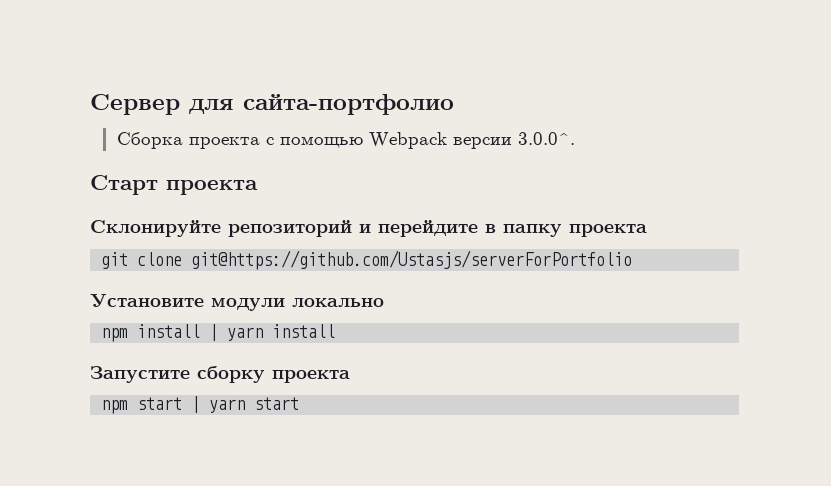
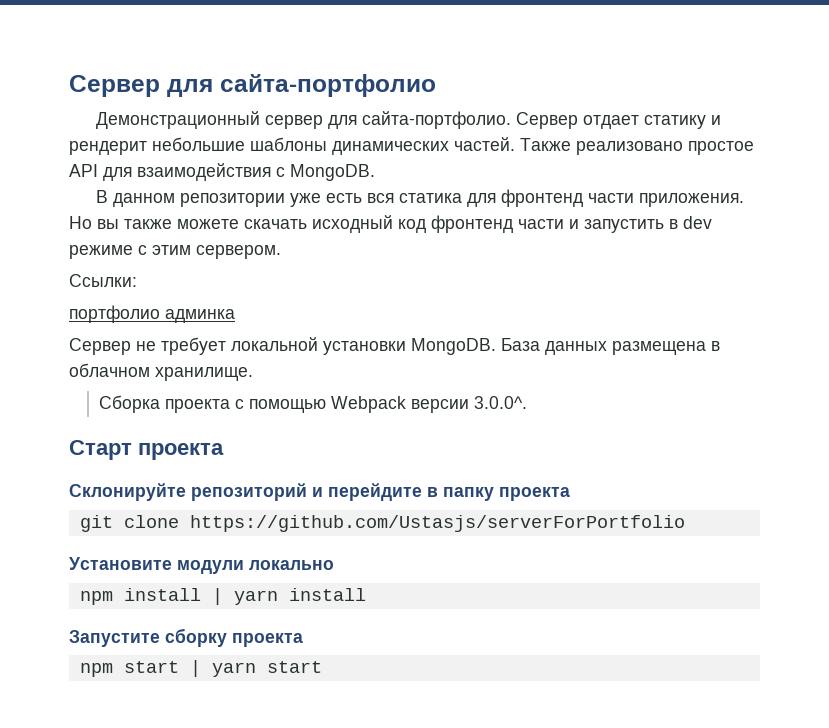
+ Демонстрационный сервер для сайта-портфолио. Сервер отдает статику и рендерит небольшие шаблоны динамических частей. Также реализовано простое API для взаимодействия с MongoDB.
+ В данном репозитории уже есть вся статика для фронтенд части приложения. Но вы также можете скачать исходный код фронтенд части и запустить в dev режиме с этим сервером.
+ Ссылки:
+ портфолио админка
+ Сервер не требует локальной установки MongoDB. База данных размещена в облачном хранилище.
- git clone git@https://github.com/Ustasjs/serverForPortfolio
+ git clone https://github.com/Ustasjs/serverForPortfolio

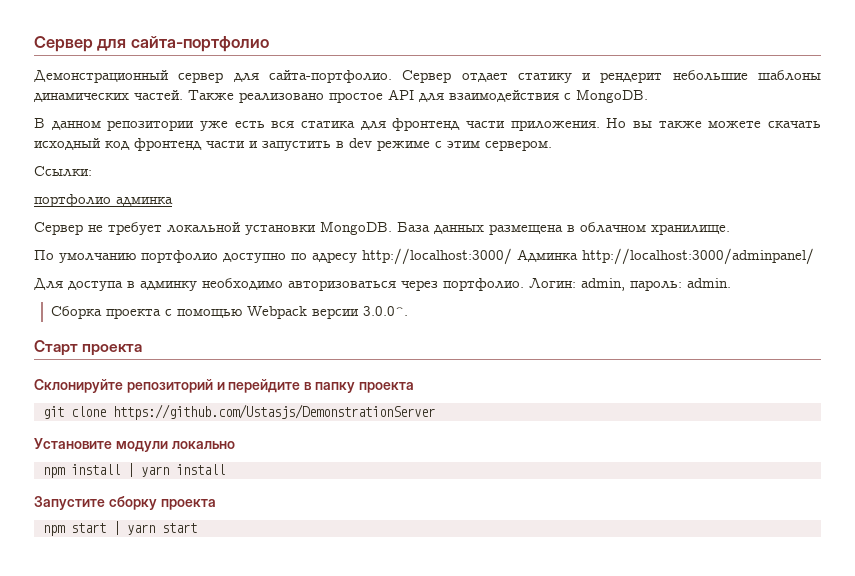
+ По умолчанию портфолио доступно по адресу http://localhost:3000/ Админка http://localhost:3000/adminpanel/
+ Для доступа в админку необходимо авторизоваться через портфолио. Логин: admin, пароль: admin.
- git clone https://github.com/Ustasjs/serverForPortfolio
+ git clone https://github.com/Ustasjs/DemonstrationServer

